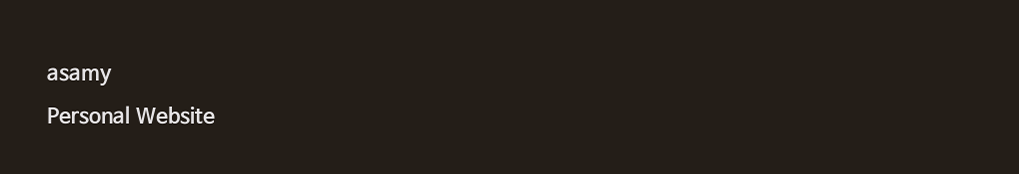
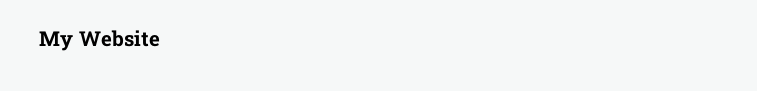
- asamy
- Personal Website
+ My Website

